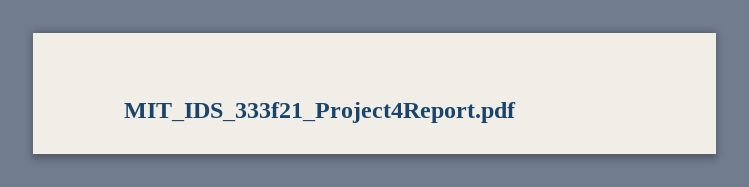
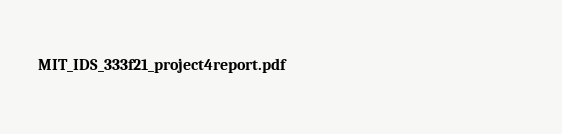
- MIT_IDS_333f21_Project4Report.pdf
+ MIT_IDS_333f21_project4report.pdf

